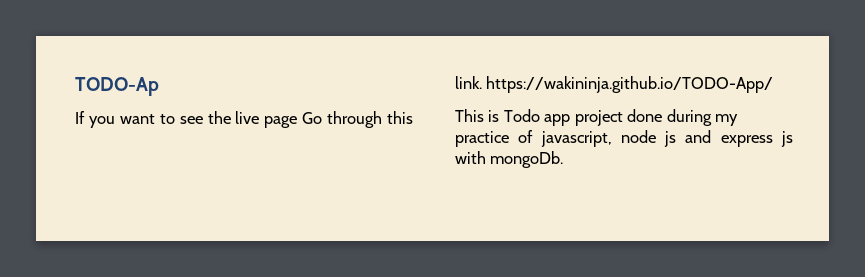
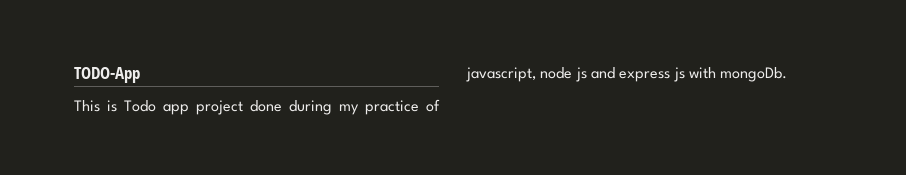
- TODO-Ap
- If you want to see the live page Go through this link. https://wakininja.github.io/TODO-App/
+ TODO-App

